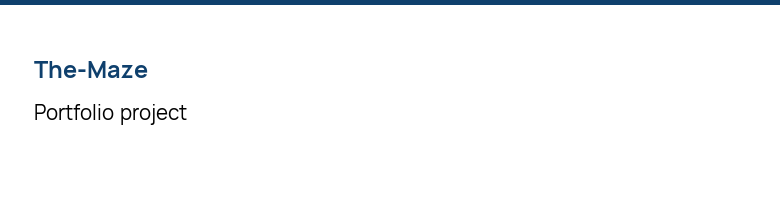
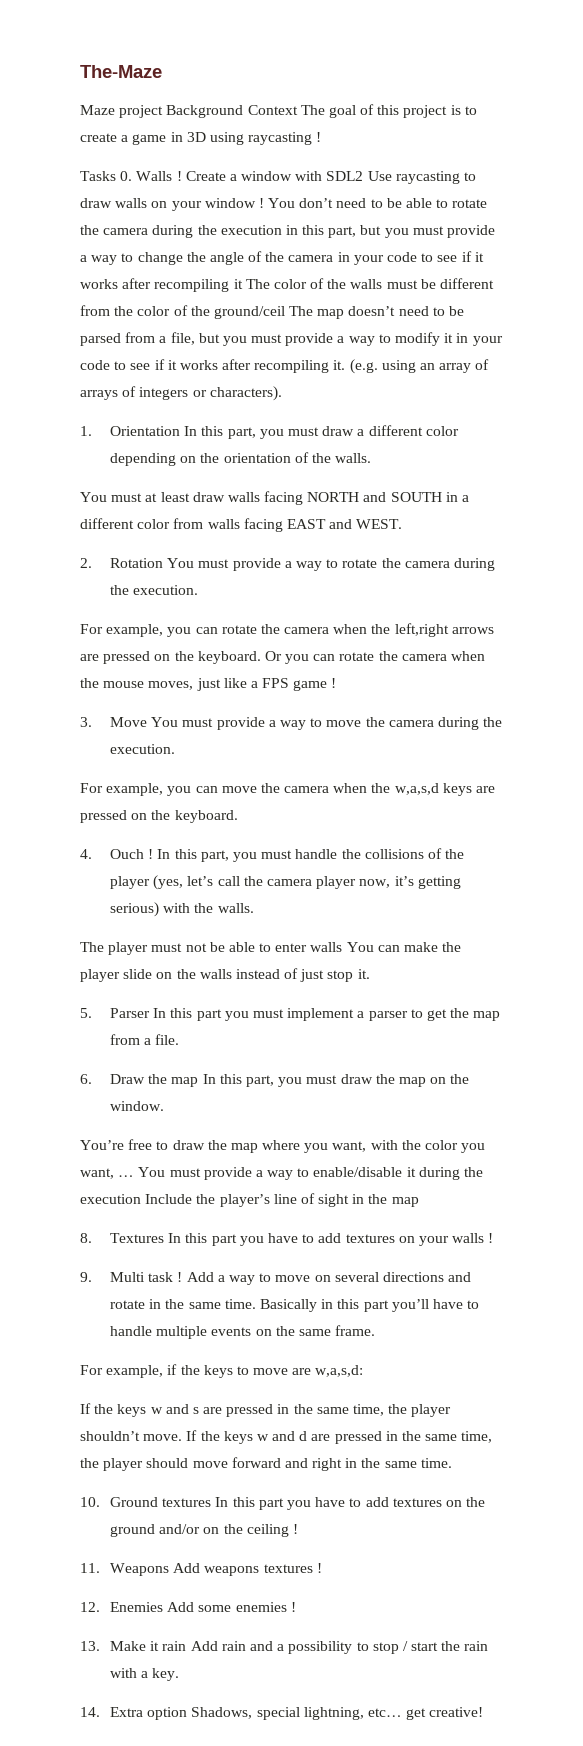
- Portfolio project
+ Maze project Background Context The goal of this project is to create a game in 3D using raycasting !
+ Tasks 0. Walls ! Create a window with SDL2 Use raycasting to draw walls on your window ! You don’t need to be able to rotate the camera during the execution in this part, but you must provide a way to change the angle of the camera in your code to see if it works after recompiling it The color of the walls must be different from the color of the ground/ceil The map doesn’t need to be parsed from a file, but you must provide a way to modify it in your code to see if it works after recompiling it. (e.g. using an array of arrays of integers or characters).
+ 1. Orientation In this part, you must draw a different color depending on the orientation of the walls.
+ You must at least draw walls facing NORTH and SOUTH in a different color from walls facing EAST and WEST.
+ 2. Rotation You must provide a way to rotate the camera during the execution.
+ For example, you can rotate the camera when the left,right arrows are pressed on the keyboard. Or you can rotate the camera when the mouse moves, just like a FPS game !
+ 3. Move You must provide a way to move the camera during the execution.
+ For example, you can move the camera when the w,a,s,d keys are pressed on the keyboard.
+ 4. Ouch ! In this part, you must handle the collisions of the player (yes, let’s call the camera player now, it’s getting serious) with the walls.
+ The player must not be able to enter walls You can make the player slide on the walls instead of just stop it.
+ 5. Parser In this part you must implement a parser to get the map from a file.
+ 6. Draw the map In this part, you must draw the map on the window.
+ You’re free to draw the map where you want, with the color you want, … You must provide a way to enable/disable it during the execution Include the player’s line of sight in the map
+ 8. Textures In this part you have to add textures on your walls !
+ 9. Multi task ! Add a way to move on several directions and rotate in the same time. Basically in this part you’ll have to handle multiple events on the same frame.
+ For example, if the keys to move are w,a,s,d:
+ If the keys w and s are pressed in the same time, the player shouldn’t move. If the keys w and d are pressed in the same time, the player should move forward and right in the same time.
+ 10. Ground textures In this part you have to add textures on the ground and/or on the ceiling !
+ 11. Weapons Add weapons textures !
+ 12. Enemies Add some enemies !
+ 13. Make it rain Add rain and a possibility to stop / start the rain with a key.
+ 14. Extra option Shadows, special lightning, etc… get creative!

